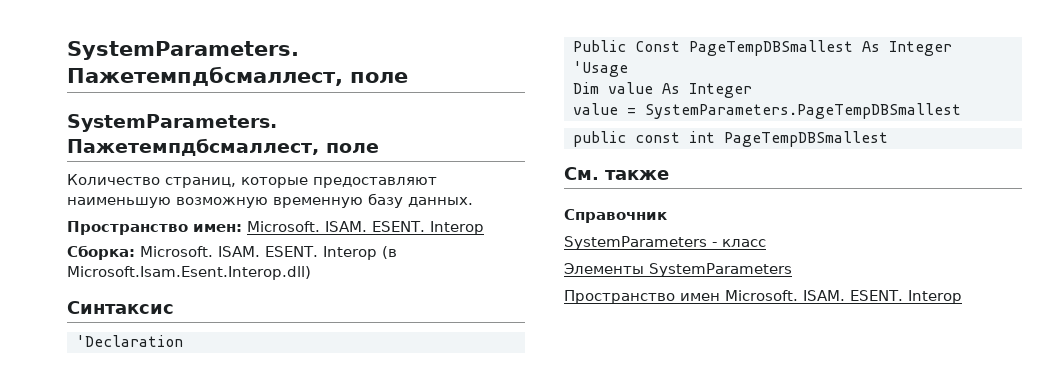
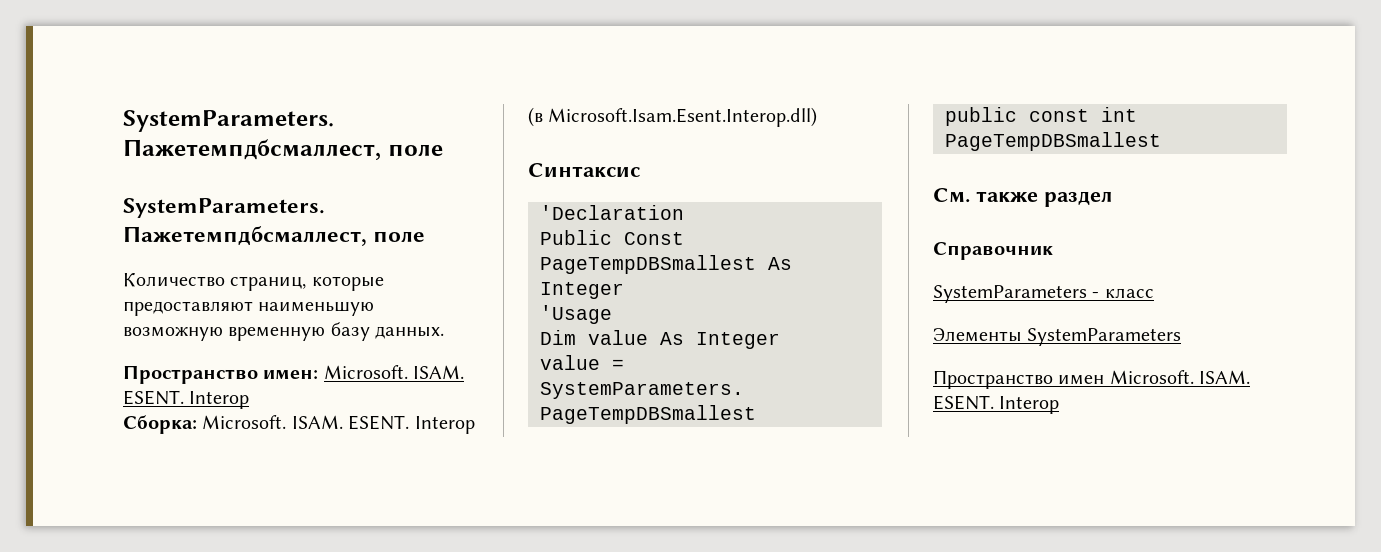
- См. также
+ См. также раздел

